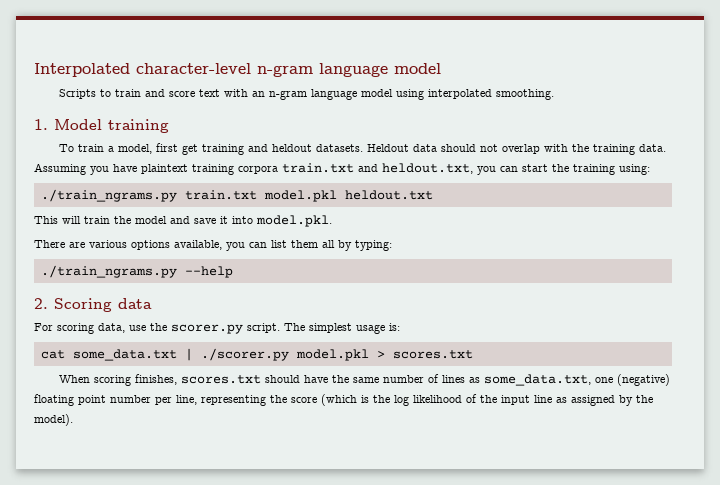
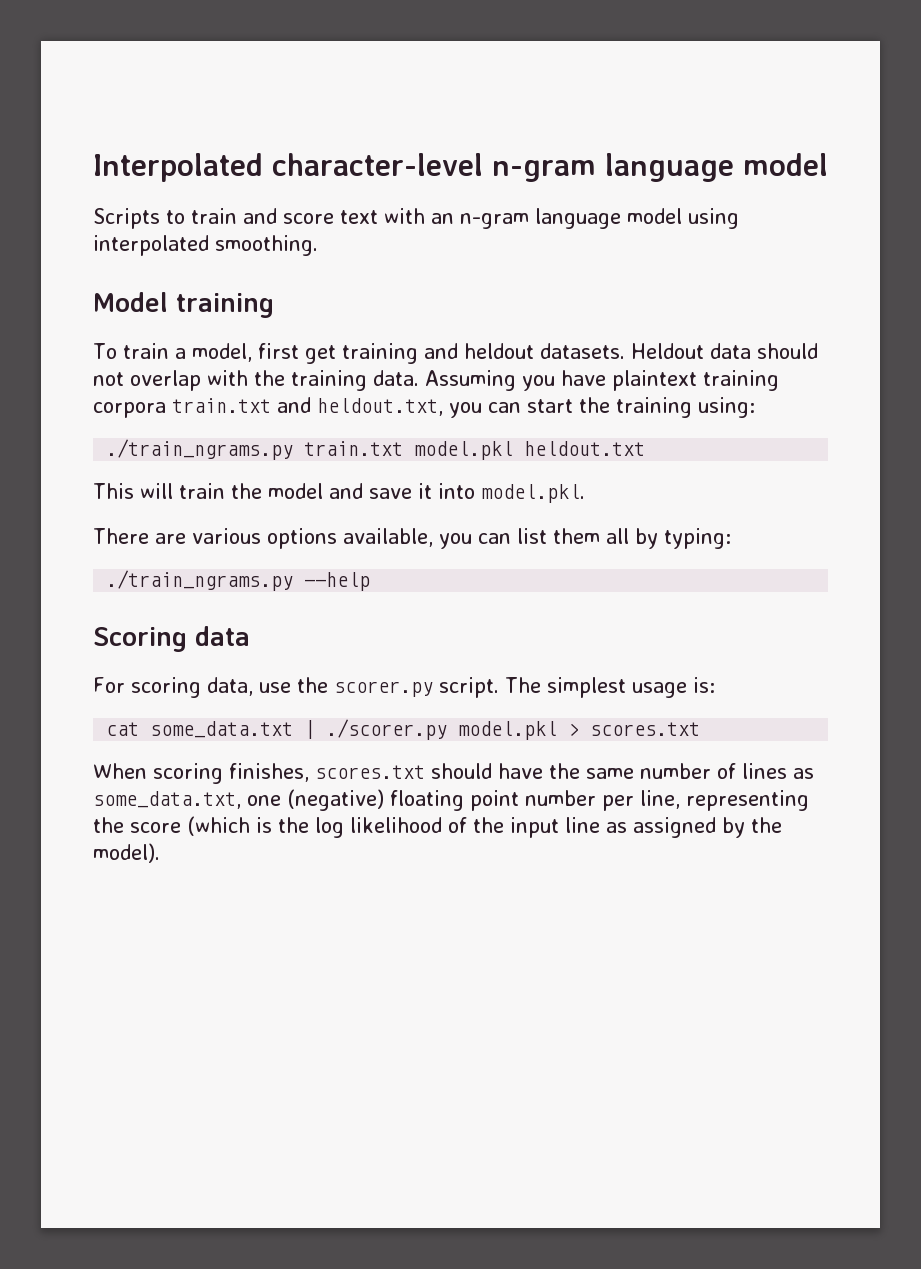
- 1. Model training
+ Model training
- 2. Scoring data
+ Scoring data

